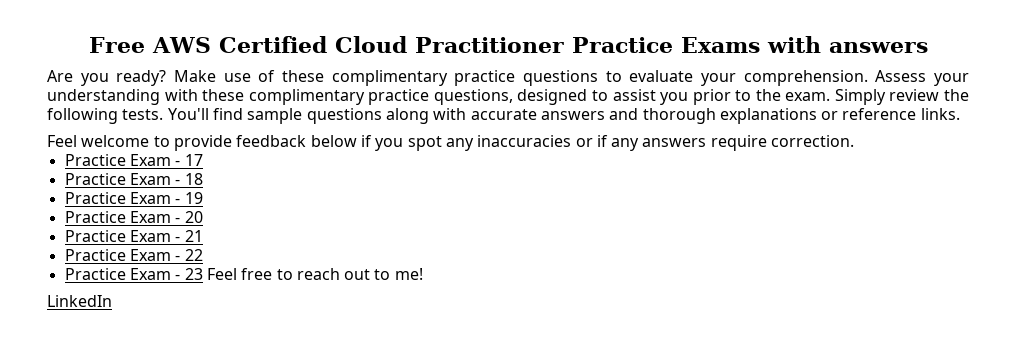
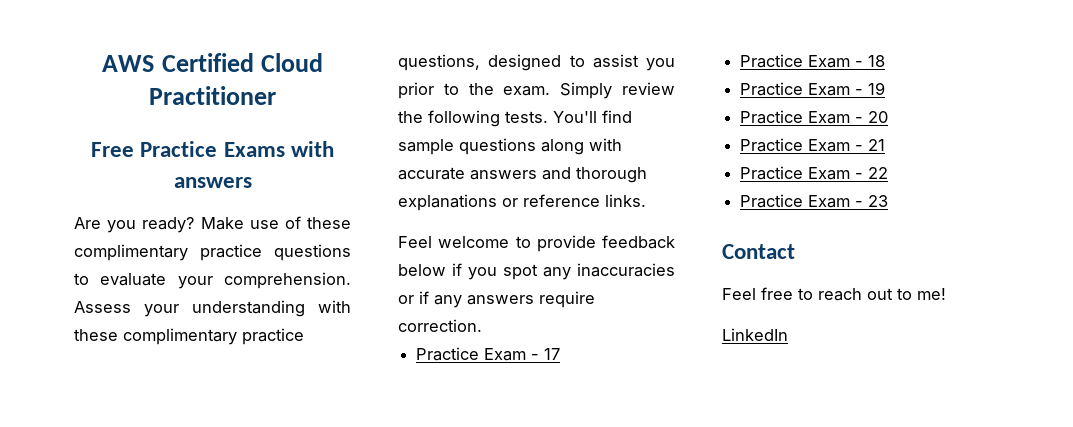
- Free AWS Certified Cloud Practitioner Practice Exams with answers
+ AWS Certified Cloud Practitioner
+ Free Practice Exams with answers
- Practice Exam - 23 Feel free to reach out to me!
+ Practice Exam - 23
+ Contact
+ Feel free to reach out to me!

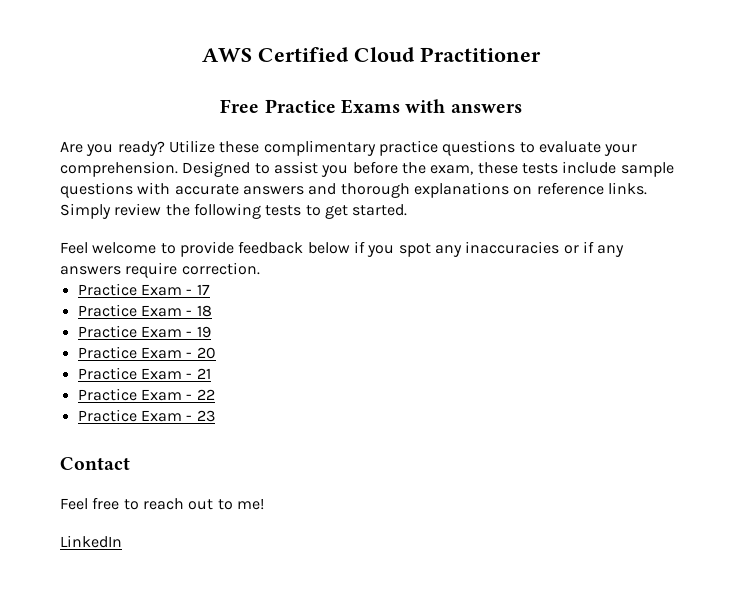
- Make use of these complimentary practice questions to evaluate your comprehension.
+ Utilize these complimentary practice questions to evaluate your comprehension.
- Assess your understanding with these complimentary practice questions, designed to assist you prior to the exam. Simply review the following tests. You'll find sample questions along with accurate answers and thorough explanations or reference links.
+ Designed to assist you before the exam, these tests include sample questions with accurate answers and thorough explanations on reference links. Simply review the following tests to get started.

